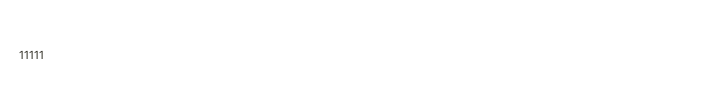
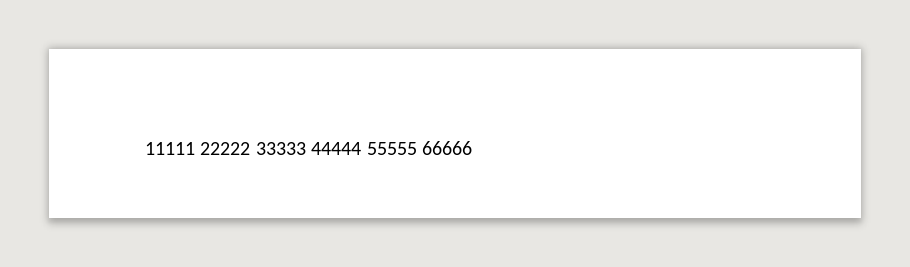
- 11111
+ 11111 22222 33333 44444 55555 66666

